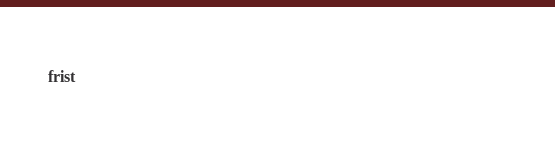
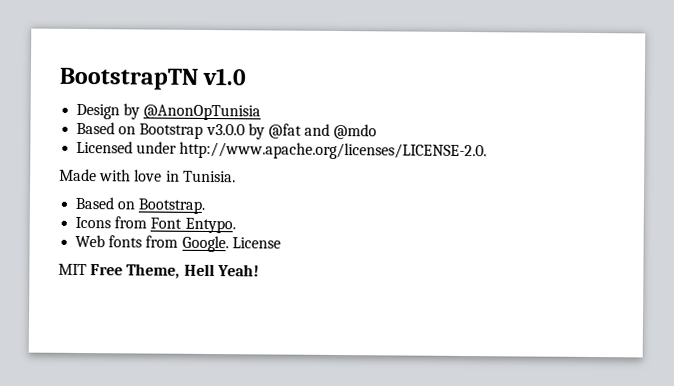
- frist
+ BootstrapTN v1.0
+ Design by @AnonOpTunisia
+ Based on Bootstrap v3.0.0 by @fat and @mdo
+ Licensed under http://www.apache.org/licenses/LICENSE-2.0.
+ Made with love in Tunisia.
+ Based on Bootstrap.
+ Icons from Font Entypo.
+ Web fonts from Google. License
+ MIT Free Theme, Hell Yeah!

